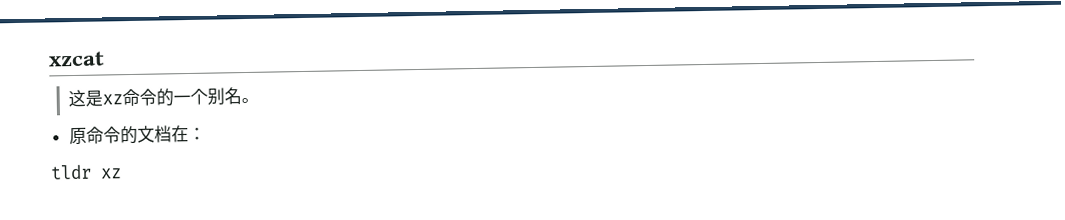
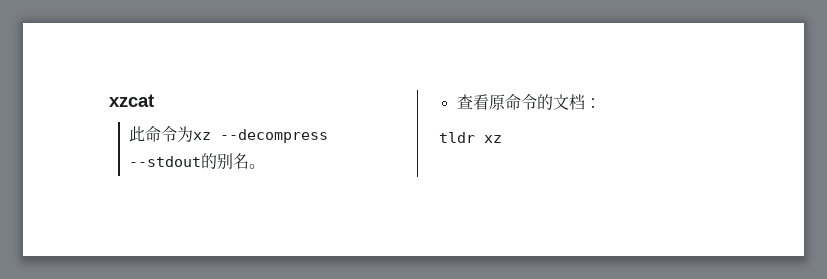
- 这是xz命令的一个别名。
+ 此命令为xz --decompress --stdout的别名。
- 原命令的文档在：
+ 查看原命令的文档：

